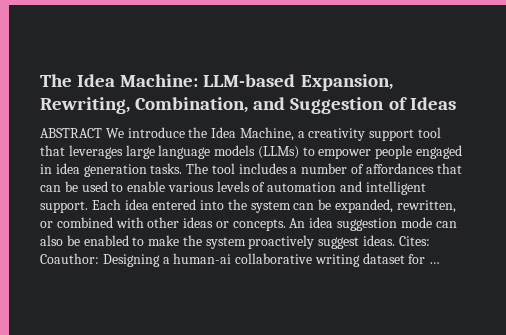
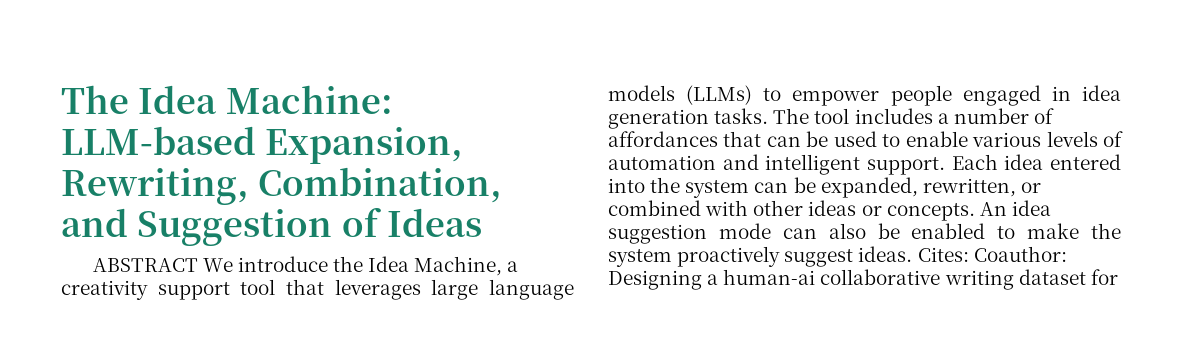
- Cites: Coauthor: Designing a human-ai collaborative writing dataset for …
+ Cites: Coauthor: Designing a human-ai collaborative writing dataset for

